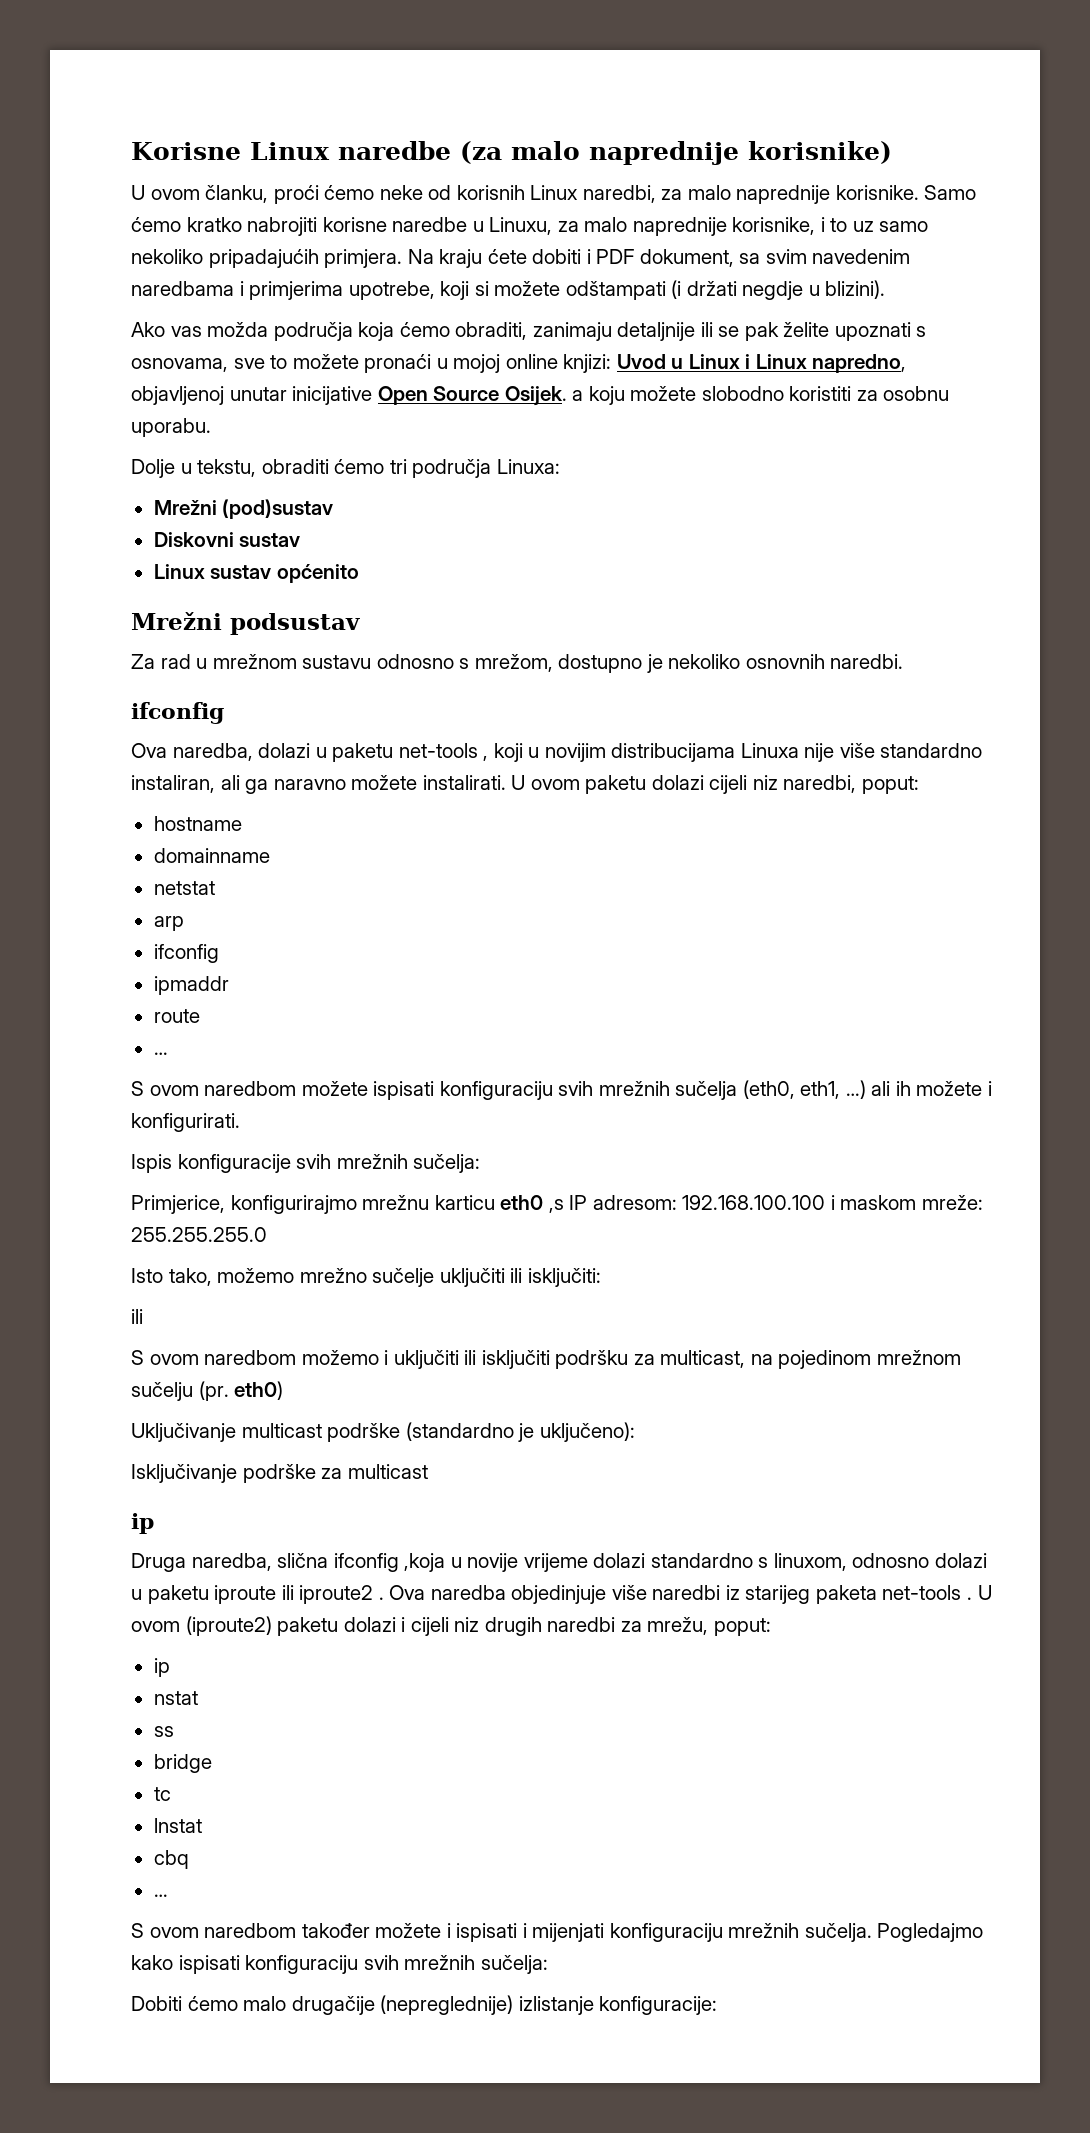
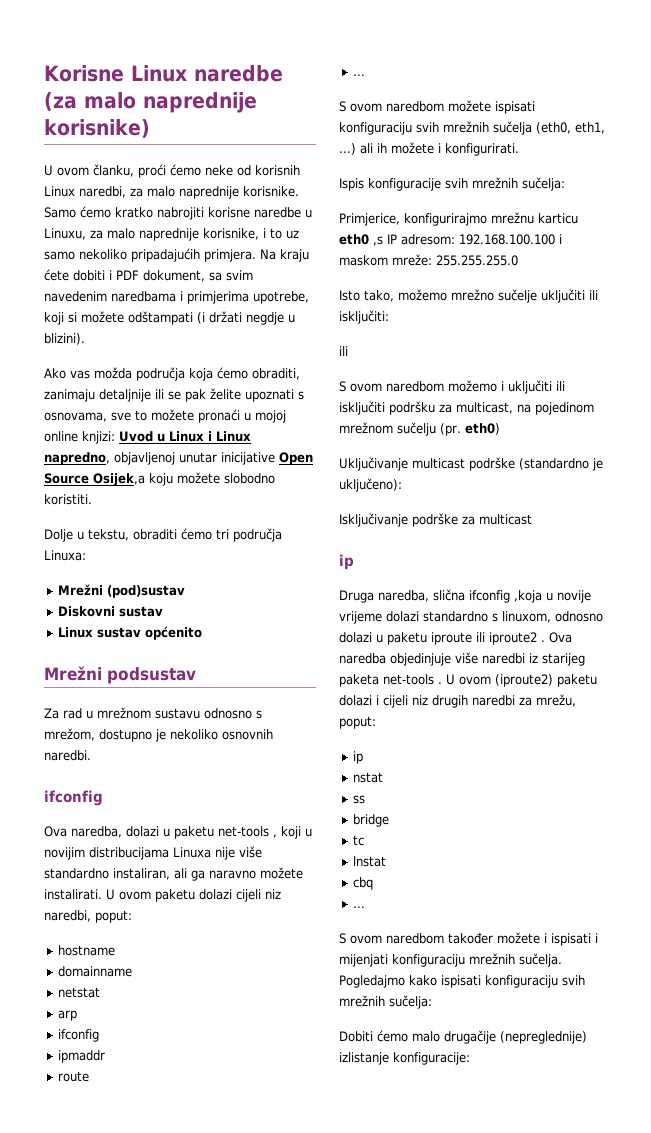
- Ako vas možda područja koja ćemo obraditi, zanimaju detaljnije ili se pak želite upoznati s osnovama, sve to možete pronaći u mojoj online knjizi: Uvod u Linux i Linux napredno, objavljenoj unutar inicijative Open Source Osijek. a koju možete slobodno koristiti za osobnu uporabu.
+ Ako vas možda područja koja ćemo obraditi, zanimaju detaljnije ili se pak želite upoznati s osnovama, sve to možete pronaći u mojoj online knjizi: Uvod u Linux i Linux napredno, objavljenoj unutar inicijative Open Source Osijek,a koju možete slobodno koristiti.

